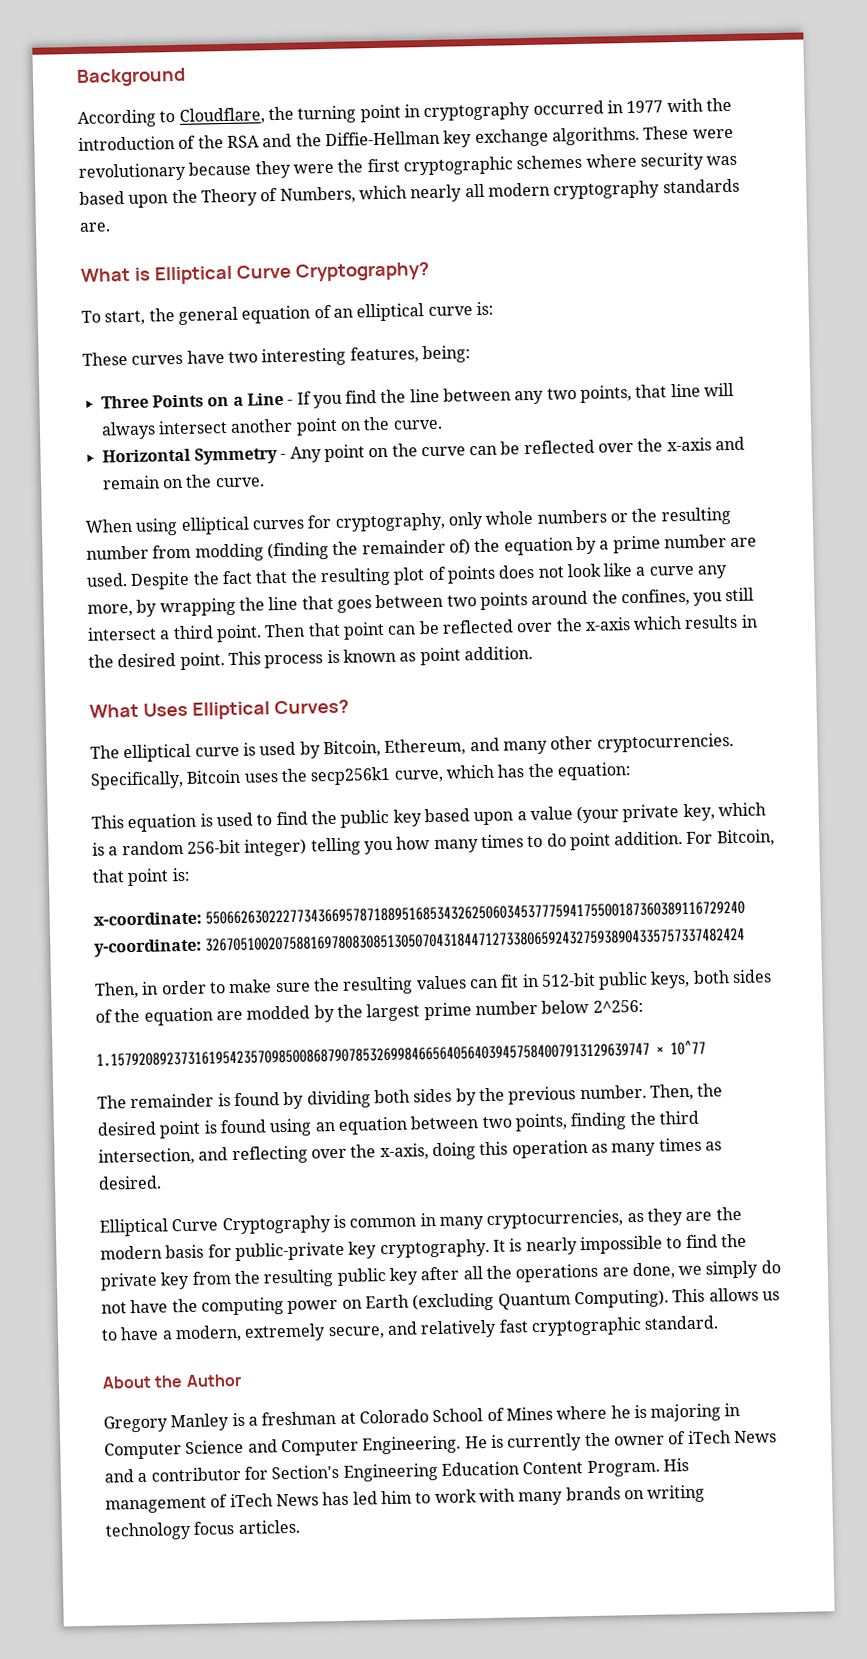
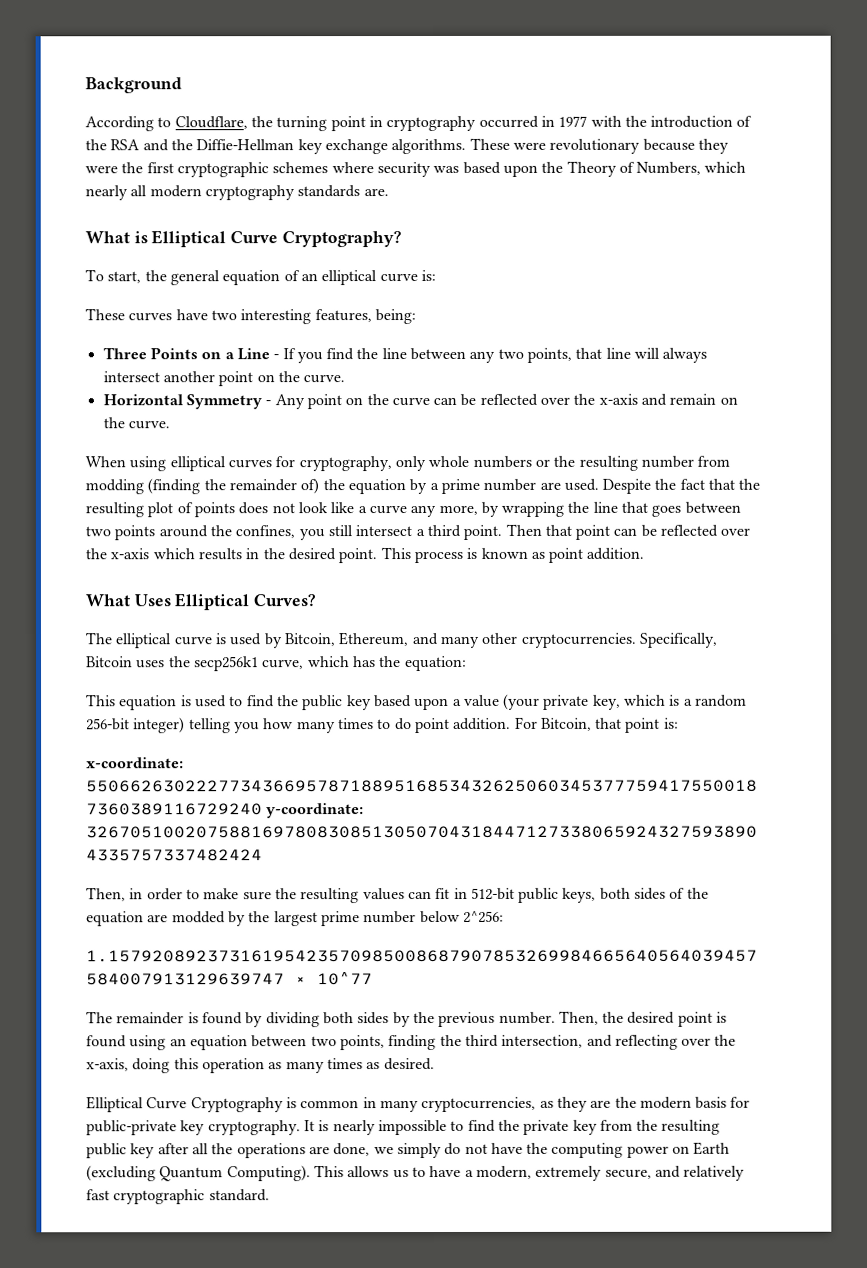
- About the Author
- Gregory Manley is a freshman at Colorado School of Mines where he is majoring in Computer Science and Computer Engineering. He is currently the owner of iTech News and a contributor for Section's Engineering Education Content Program. His management of iTech News has led him to work with many brands on writing technology focus articles.

